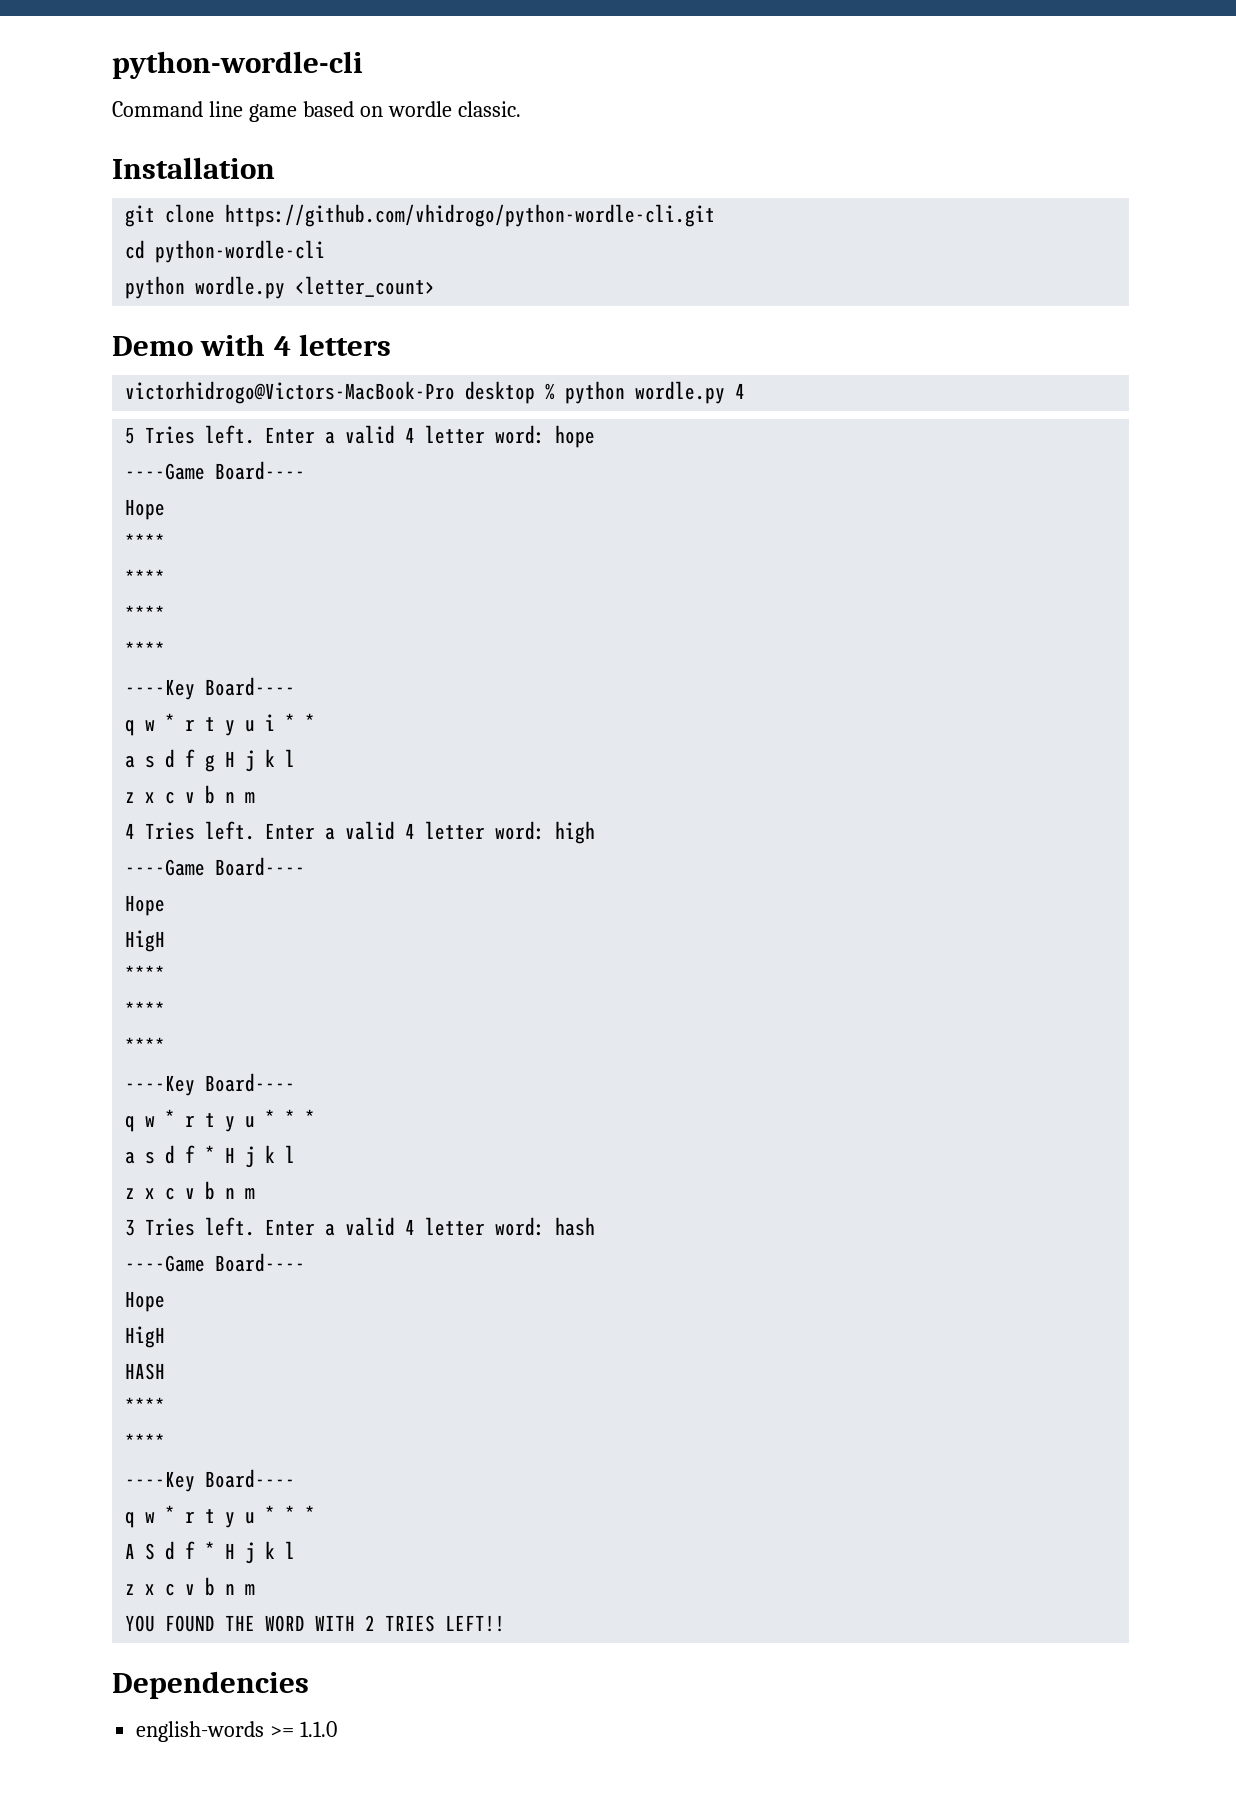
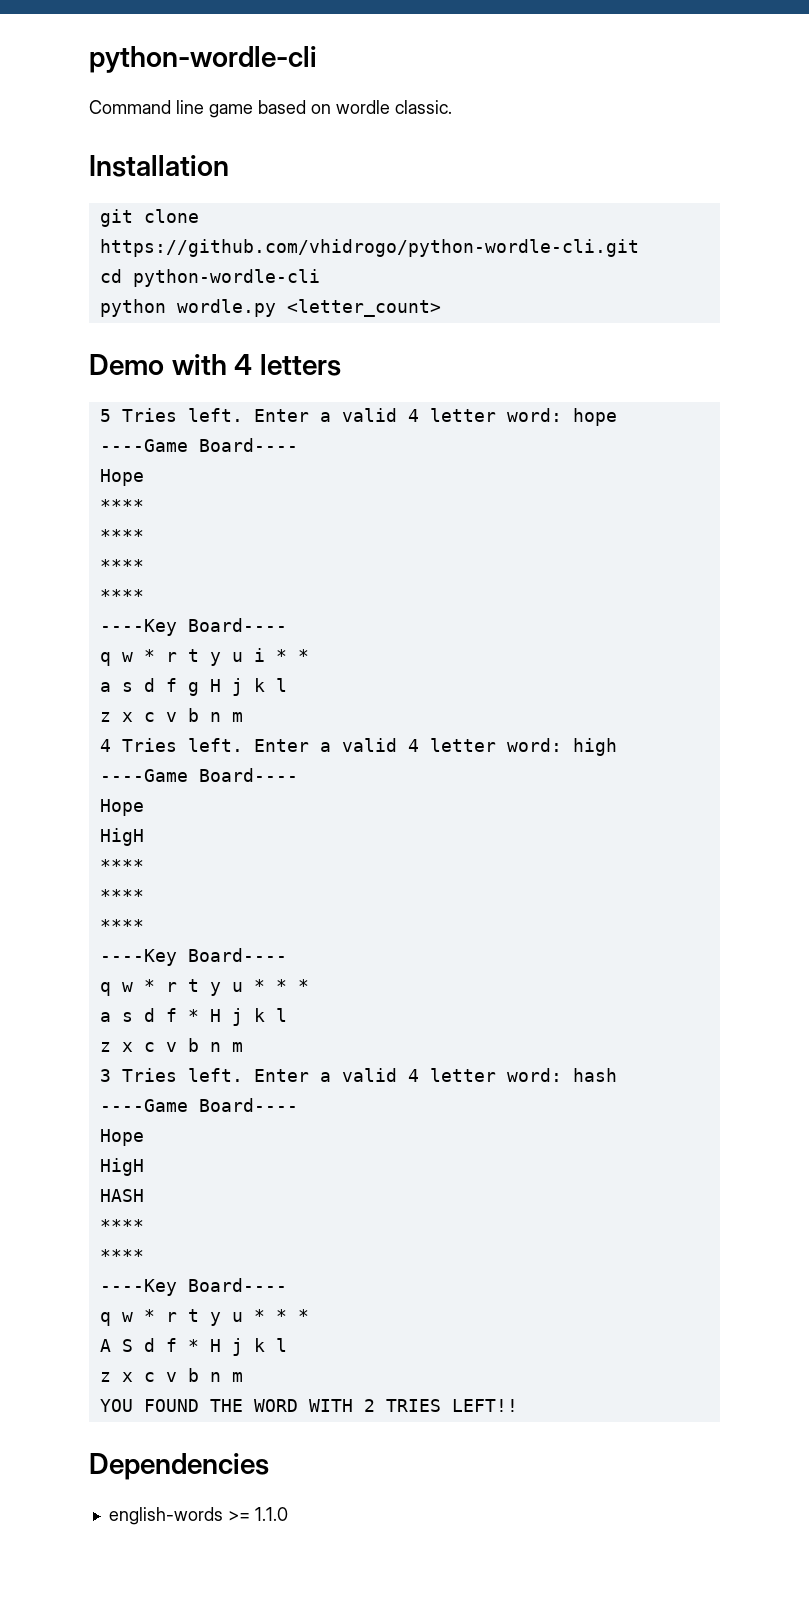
- victorhidrogo@Victors-MacBook-Pro desktop % python wordle.py 4

